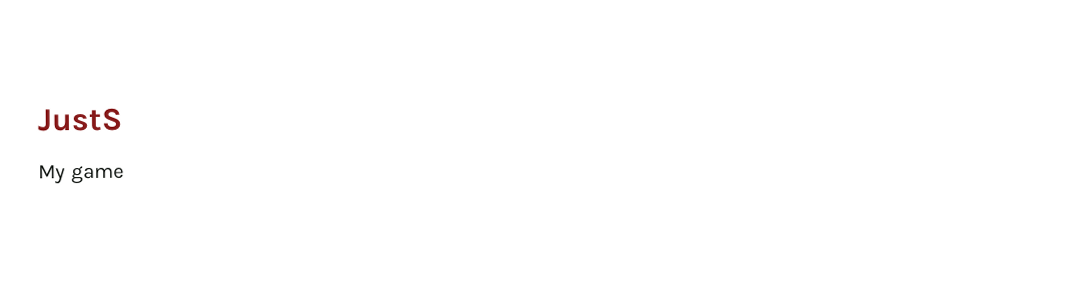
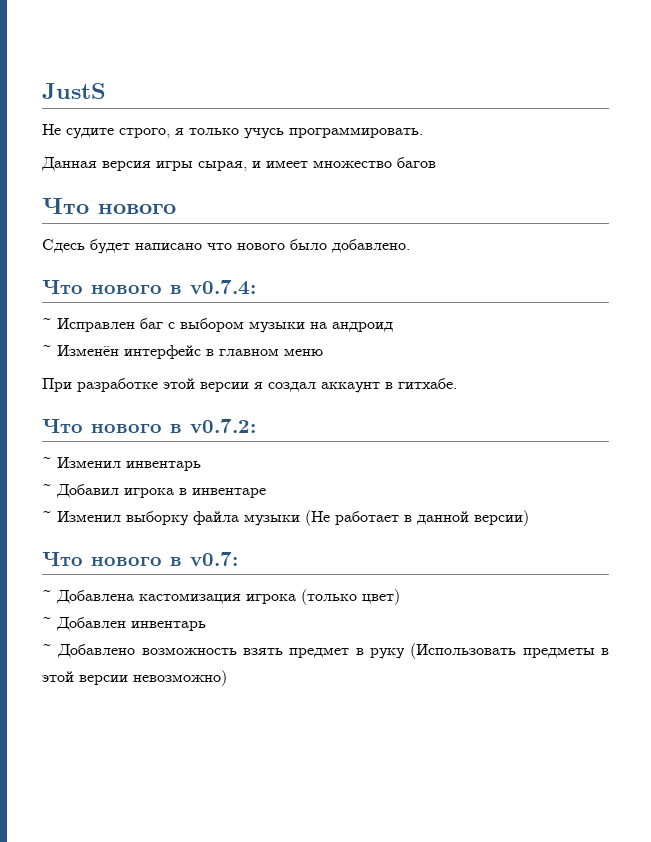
- My game
+ Не судите строго, я только учусь программировать.
+ Данная версия игры сырая, и имеет множество багов
+ Что нового
+ Сдесь будет написано что нового было добавлено.
+ Что нового в v0.7.4:
+ ~ Исправлен баг с выбором музыки на андроид
+ ~ Изменён интерфейс в главном меню
+ При разработке этой версии я создал аккаунт в гитхабе.
+ Что нового в v0.7.2:
+ ~ Изменил инвентарь
+ ~ Добавил игрока в инвентаре
+ ~ Изменил выборку файла музыки (Не работает в данной версии)
+ Что нового в v0.7:
+ ~ Добавлена кастомизация игрока (только цвет)
+ ~ Добавлен инвентарь
+ ~ Добавлено возможность взять предмет в руку (Использовать предметы в этой версии невозможно)

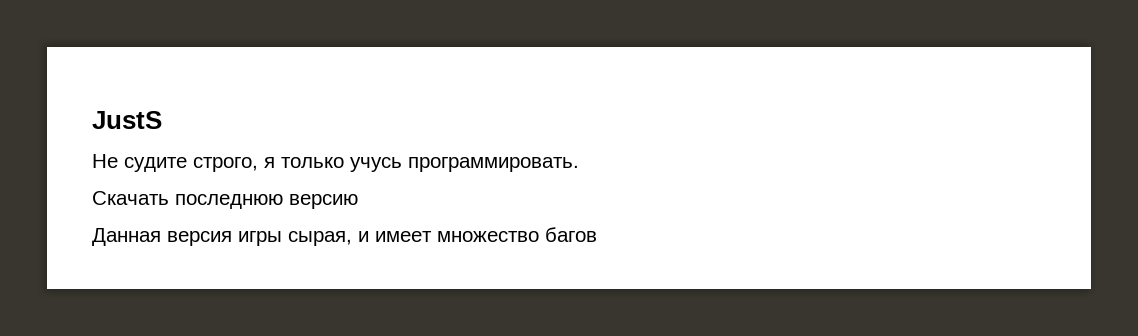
+ Скачать последнюю версию
  Данная версия игры сырая, и имеет множество багов
- Что нового
- Сдесь будет написано что нового было добавлено.
- Что нового в v0.7.4:
- ~ Исправлен баг с выбором музыки на андроид
- ~ Изменён интерфейс в главном меню
- При разработке этой версии я создал аккаунт в гитхабе.
- Что нового в v0.7.2:
- ~ Изменил инвентарь
- ~ Добавил игрока в инвентаре
- ~ Изменил выборку файла музыки (Не работает в данной версии)
- Что нового в v0.7:
- ~ Добавлена кастомизация игрока (только цвет)
- ~ Добавлен инвентарь
- ~ Добавлено возможность взять предмет в руку (Использовать предметы в этой версии невозможно)

